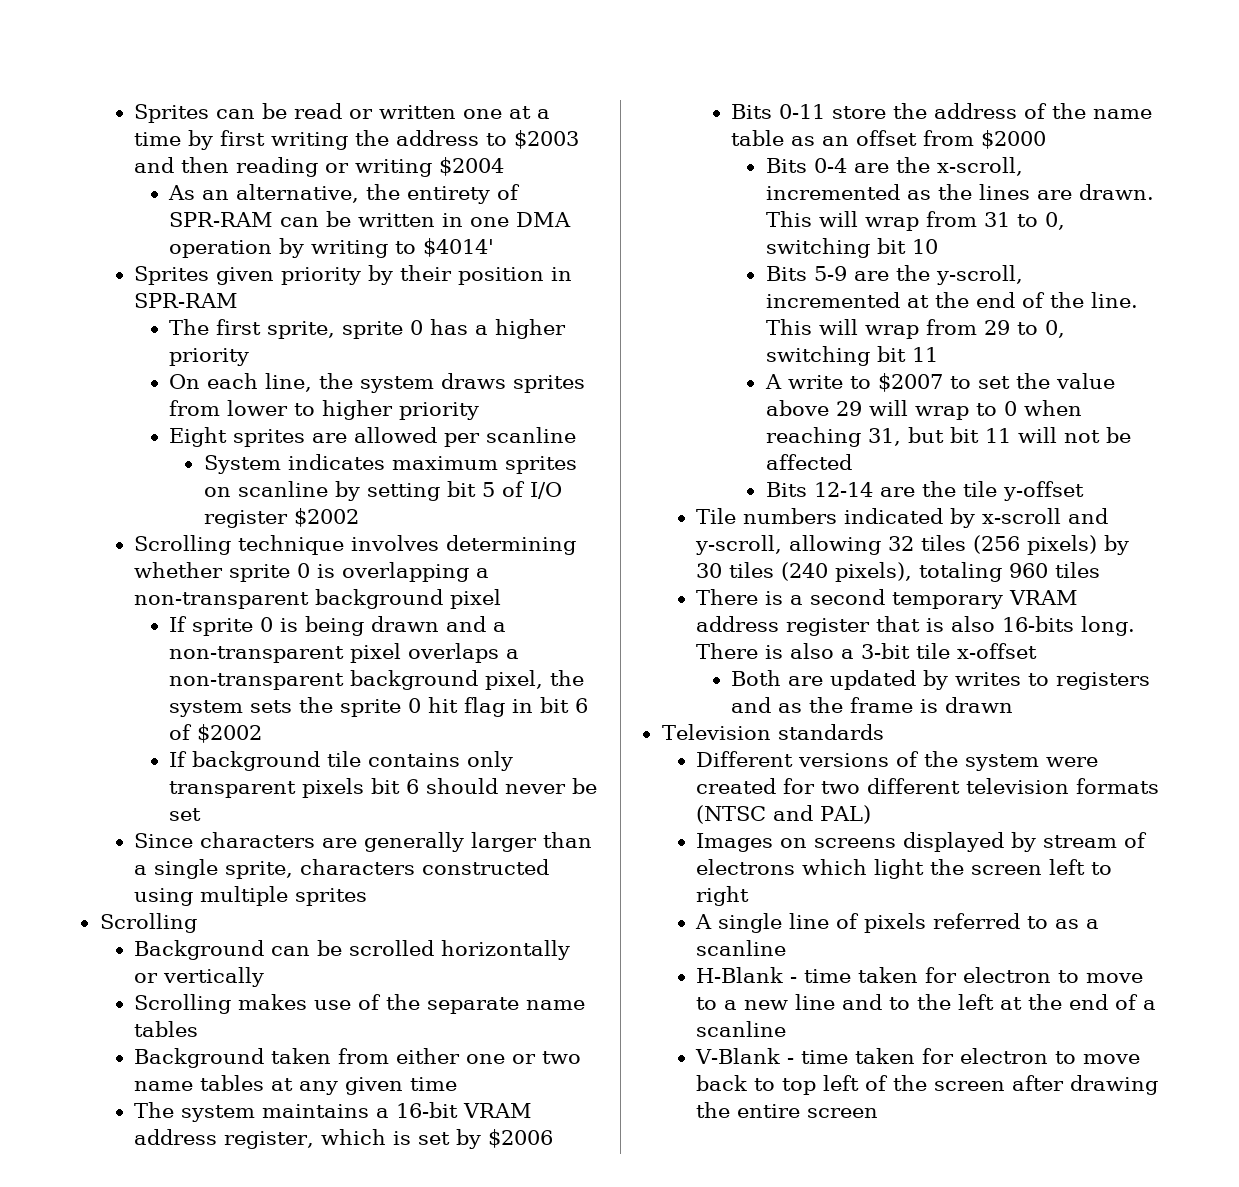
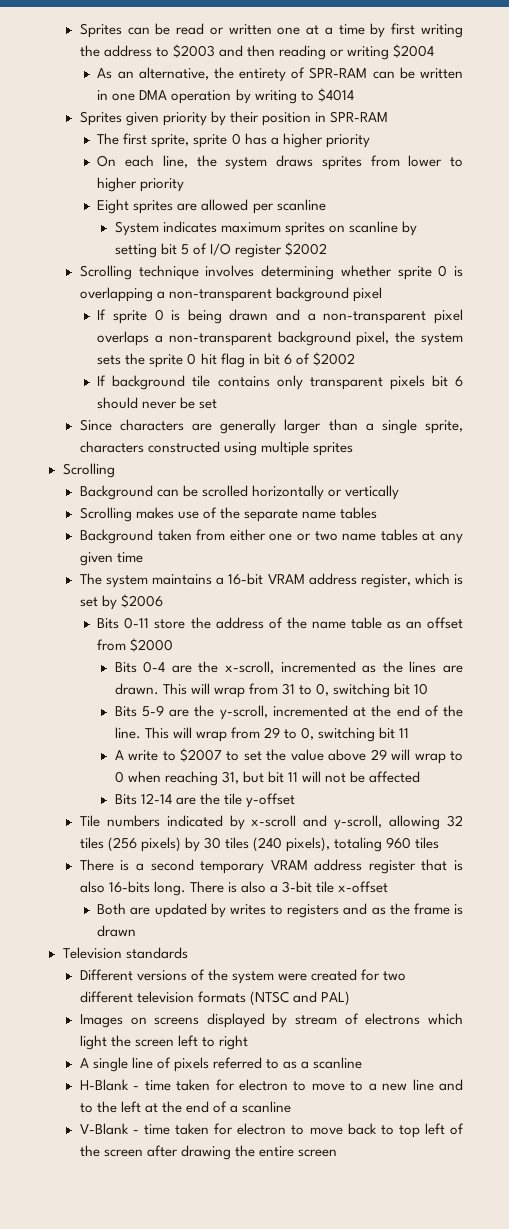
- As an alternative, the entirety of SPR-RAM can be written in one DMA operation by writing to $4014'
+ As an alternative, the entirety of SPR-RAM can be written in one DMA operation by writing to $4014

